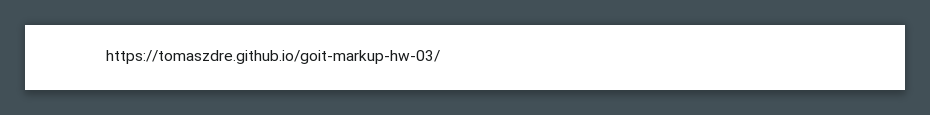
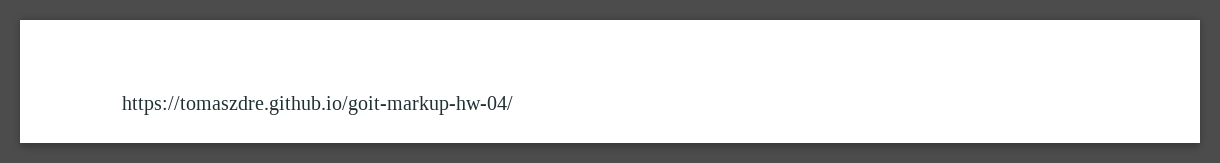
- https://tomaszdre.github.io/goit-markup-hw-03/
+ https://tomaszdre.github.io/goit-markup-hw-04/

